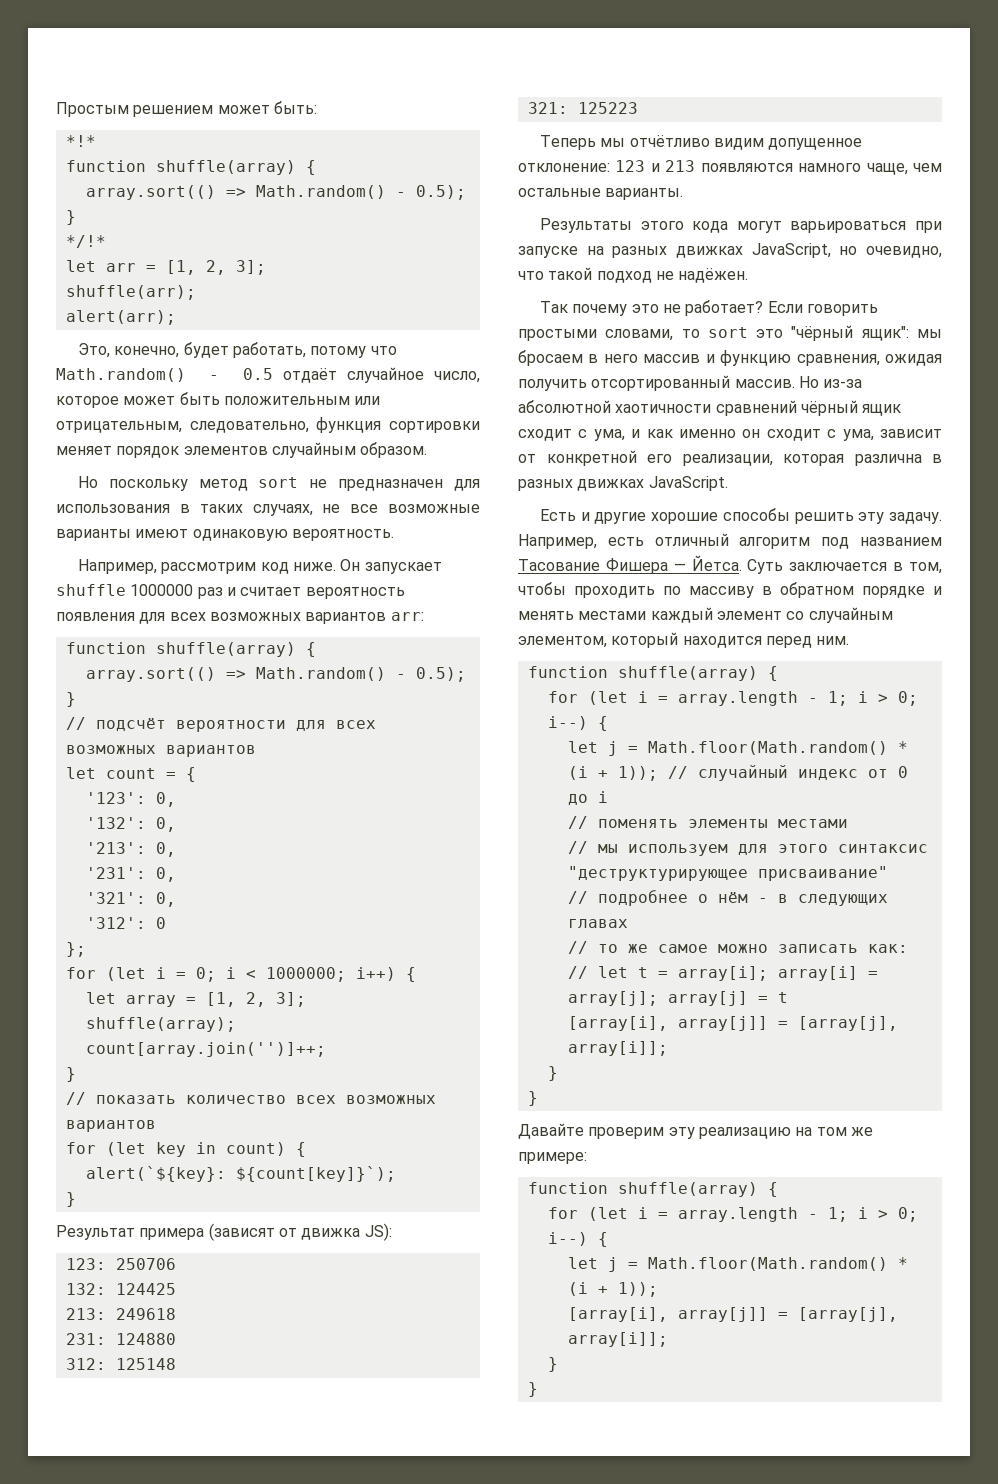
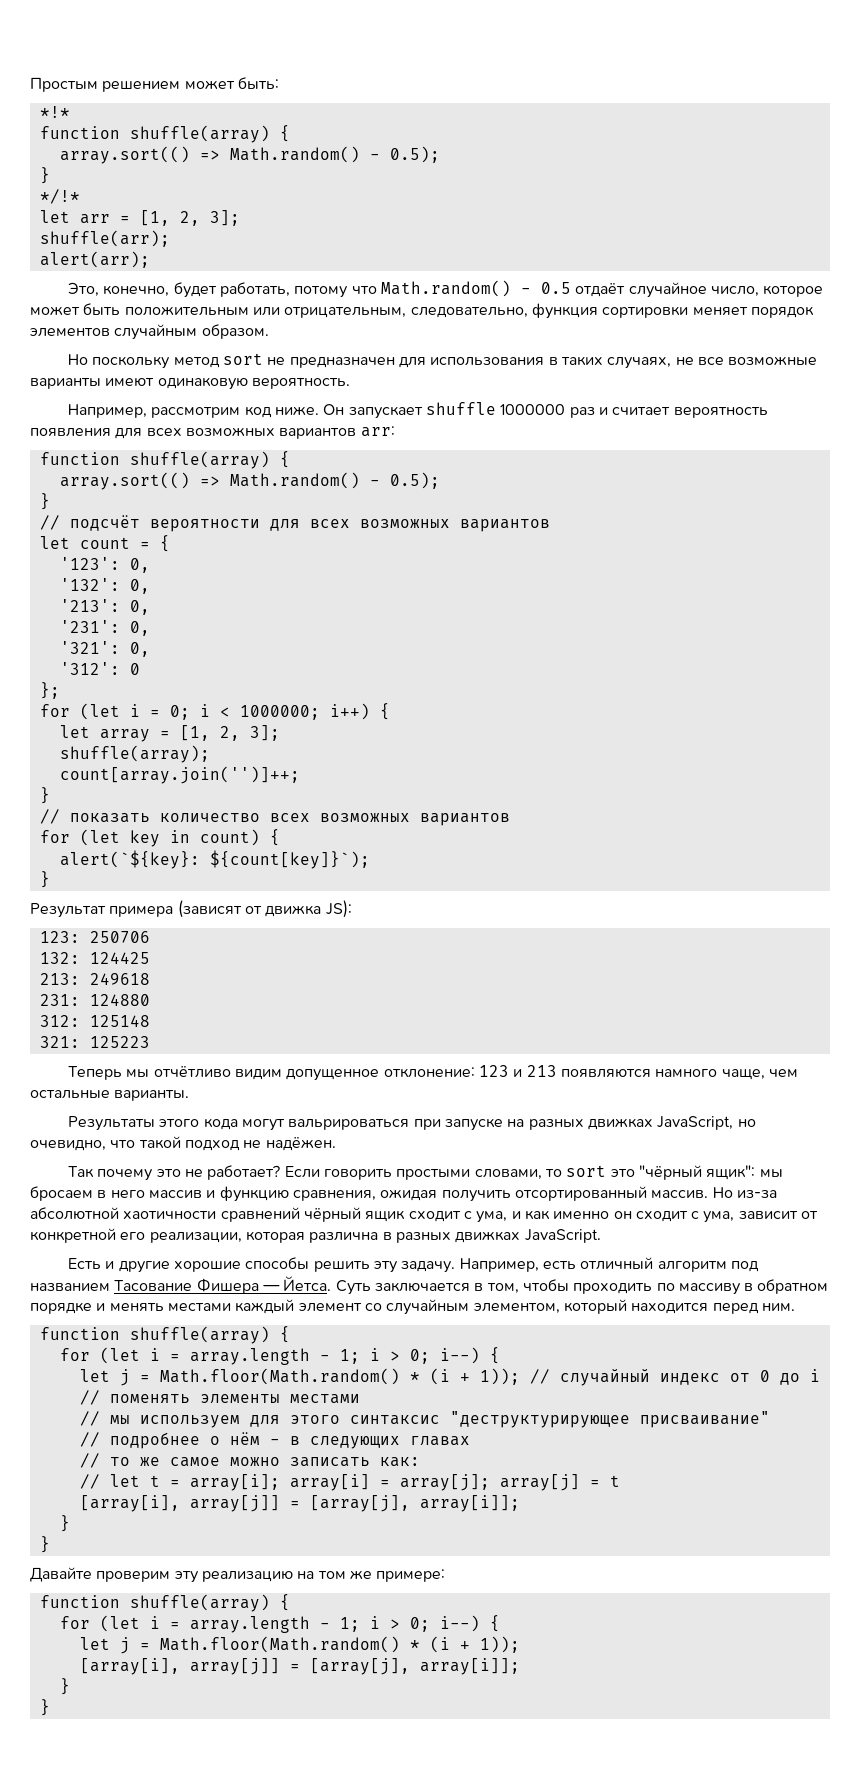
- Результаты этого кода могут варьироваться при запуске на разных движках JavaScript, но очевидно, что такой подход не надёжен.
+ Результаты этого кода могут вальрироваться при запуске на разных движках JavaScript, но очевидно, что такой подход не надёжен.

